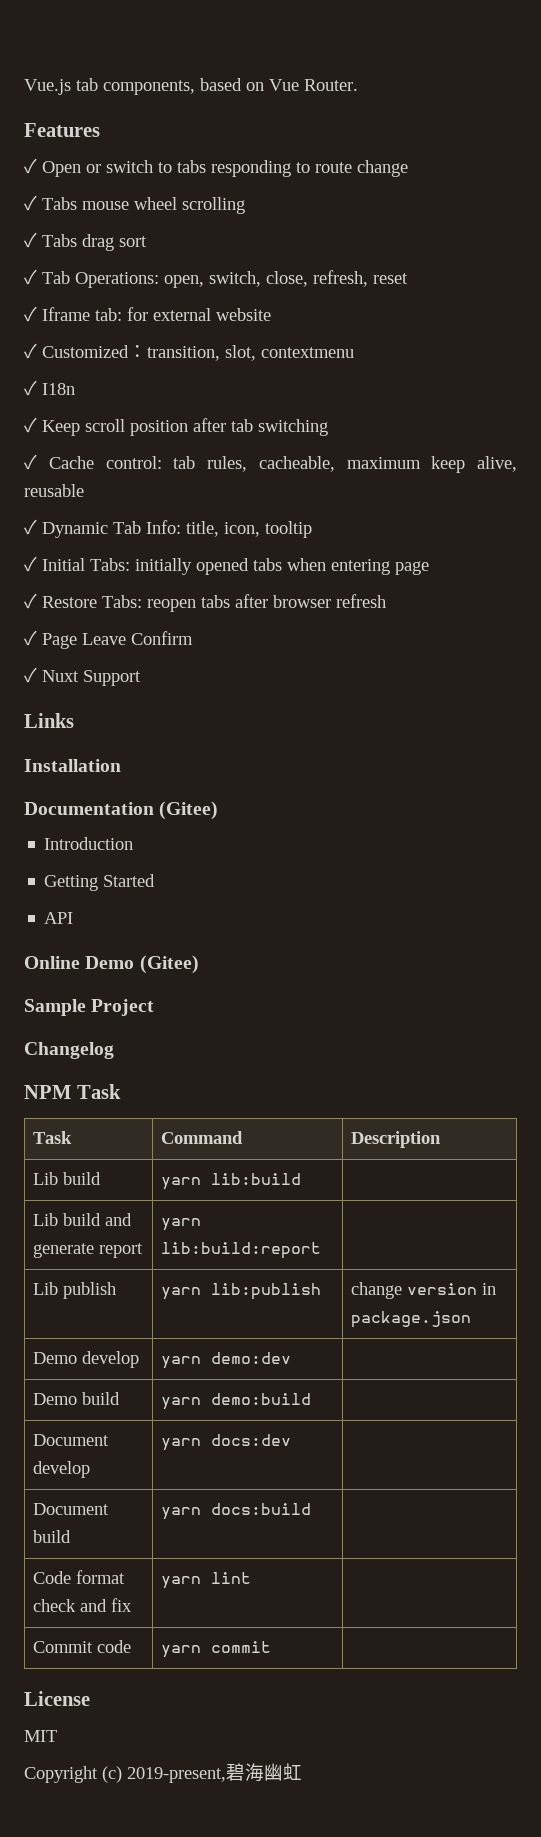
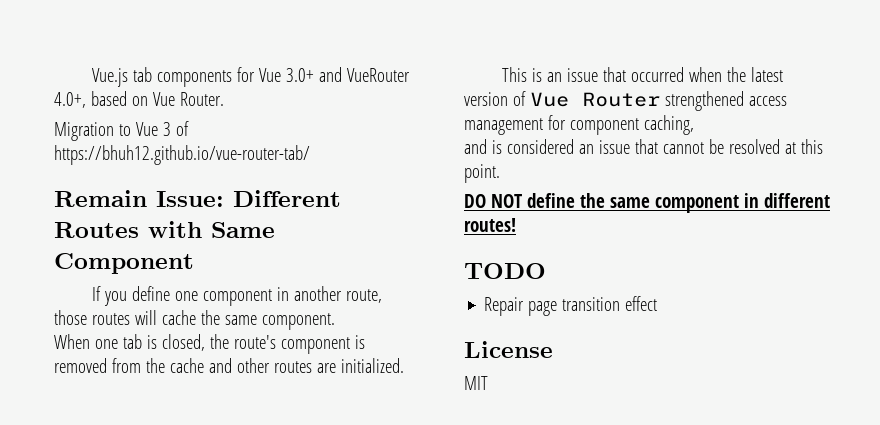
- Vue.js tab components, based on Vue Router.
- Features
- ✓ Open or switch to tabs responding to route change
- ✓ Tabs mouse wheel scrolling
- ✓ Tabs drag sort
- ✓ Tab Operations: open, switch, close, refresh, reset
- ✓ Iframe tab: for external website
- ✓ Customized：transition, slot, contextmenu
- ✓ I18n
- ✓ Keep scroll position after tab switching
- ✓ Cache control: tab rules, cacheable, maximum keep alive, reusable
- ✓ Dynamic Tab Info: title, icon, tooltip
- ✓ Initial Tabs: initially opened tabs when entering page
- ✓ Restore Tabs: reopen tabs after browser refresh
- ✓ Page Leave Confirm
- ✓ Nuxt Support
- Links
- Installation
- Documentation (Gitee)
- Introduction
- Getting Started
- API
- Online Demo (Gitee)
- Sample Project
- Changelog
- NPM Task
- Task | Command | Description
- Lib build | yarn lib:build |
- Lib build and generate report | yarn lib:build:report |
- Lib publish | yarn lib:publish | change version in package.json
- Demo develop | yarn demo:dev |
- Demo build | yarn demo:build |
- Document develop | yarn docs:dev |
- Document build | yarn docs:build |
- Code format check and fix | yarn lint |
- Commit code | yarn commit |
+ Vue.js tab components for Vue 3.0+ and VueRouter 4.0+, based on Vue Router.
+ Migration to Vue 3 of https://bhuh12.github.io/vue-router-tab/
+ Remain Issue: Different Routes with Same Component
+ If you define one component in another route, those routes will cache the same component.
+ When one tab is closed, the route's component is removed from the cache and other routes are initialized.
+ This is an issue that occurred when the latest version of Vue Router strengthened access management for component caching,
+ and is considered an issue that cannot be resolved at this point.
+ DO NOT define the same component in different routes!
+ TODO
+ Repair page transition effect
  License
  MIT
- Copyright (c) 2019-present,碧海幽虹

